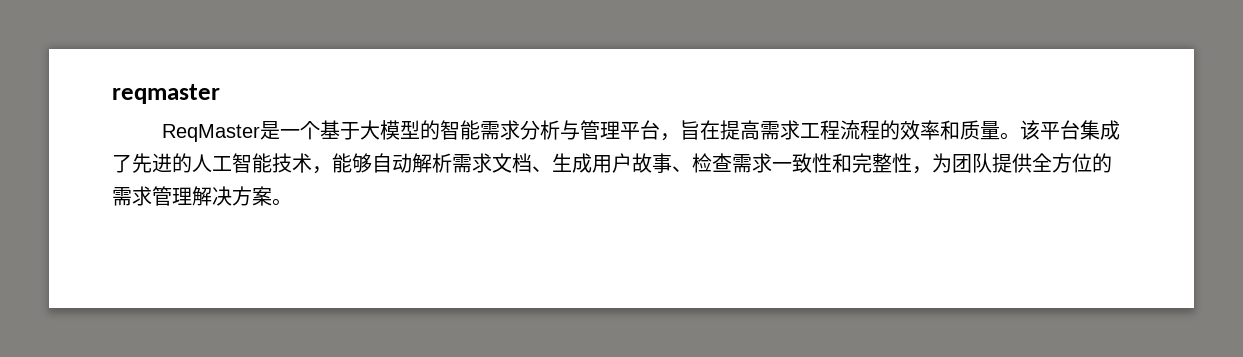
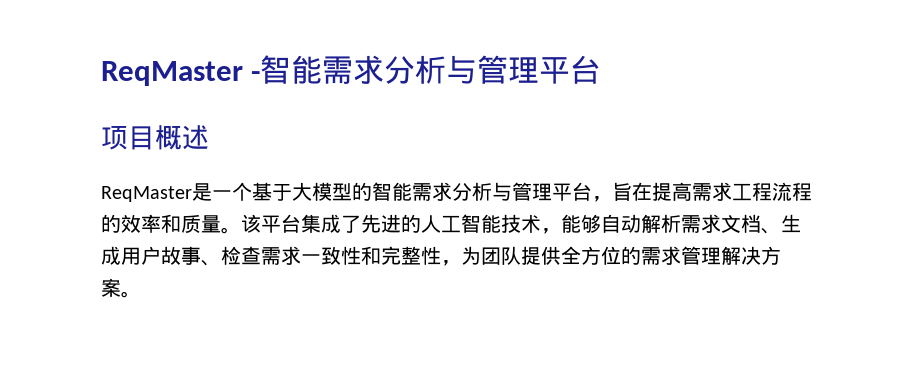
- reqmaster
+ ReqMaster -智能需求分析与管理平台
+ 项目概述

